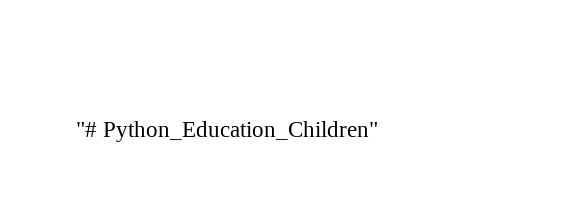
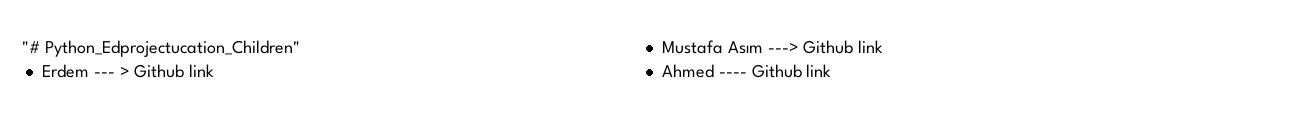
- "# Python_Education_Children"
+ "# Python_Edprojectucation_Children"
+ Erdem --- > Github link
+ Mustafa Asım ---> Github link
+ Ahmed ---- Github link

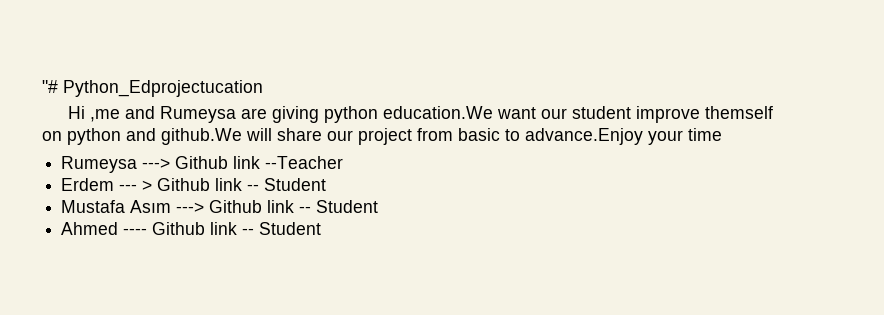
- "# Python_Edprojectucation_Children"
+ "# Python_Edprojectucation
+ Hi ,me and Rumeysa are giving python education.We want our student improve themself on python and github.We will share our project from basic to advance.Enjoy your time
+ Rumeysa ---> Github link --Teacher
- Erdem --- > Github link
+ Erdem --- > Github link -- Student
- Mustafa Asım ---> Github link
+ Mustafa Asım ---> Github link -- Student
- Ahmed ---- Github link
+ Ahmed ---- Github link -- Student

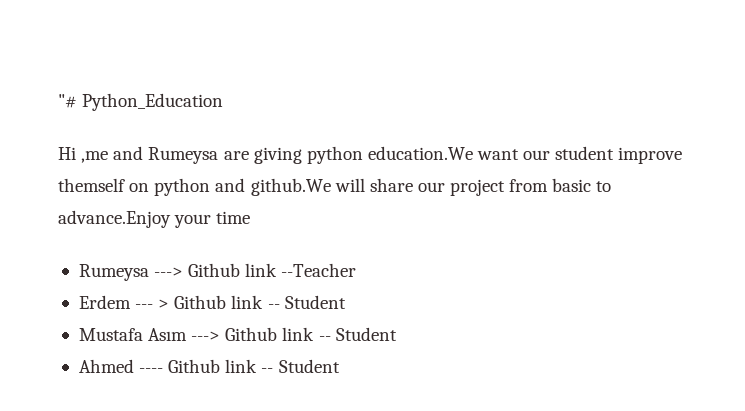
- "# Python_Edprojectucation
+ "# Python_Education

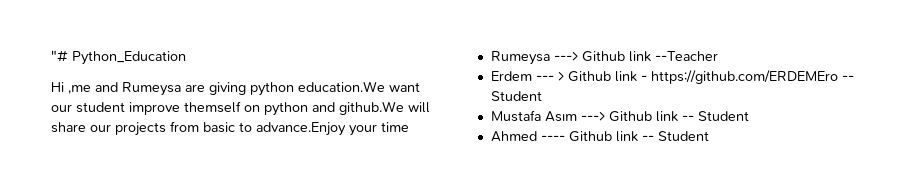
- Hi ,me and Rumeysa are giving python education.We want our student improve themself on python and github.We will share our project from basic to advance.Enjoy your time
+ Hi ,me and Rumeysa are giving python education.We want our student improve themself on python and github.We will share our projects from basic to advance.Enjoy your time
- Erdem --- > Github link -- Student
+ Erdem --- > Github link - https://github.com/ERDEMEro -- Student

